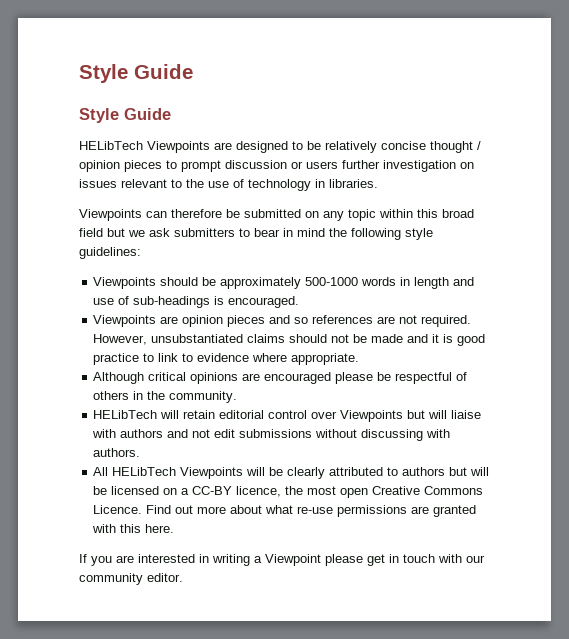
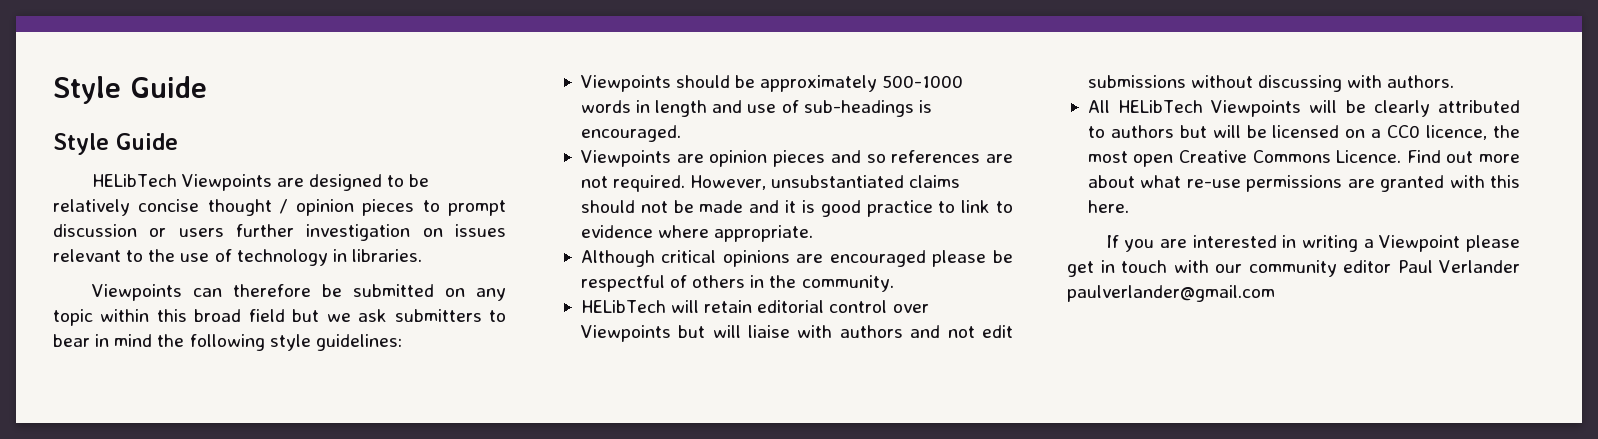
- All HELibTech Viewpoints will be clearly attributed to authors but will be licensed on a CC-BY licence, the most open Creative Commons Licence.
+ All HELibTech Viewpoints will be clearly attributed to authors but will be licensed on a CC0 licence, the most open Creative Commons Licence.
- If you are interested in writing a Viewpoint please get in touch with our community editor.
+ If you are interested in writing a Viewpoint please get in touch with our community editor Paul Verlander paulverlander@gmail.com

